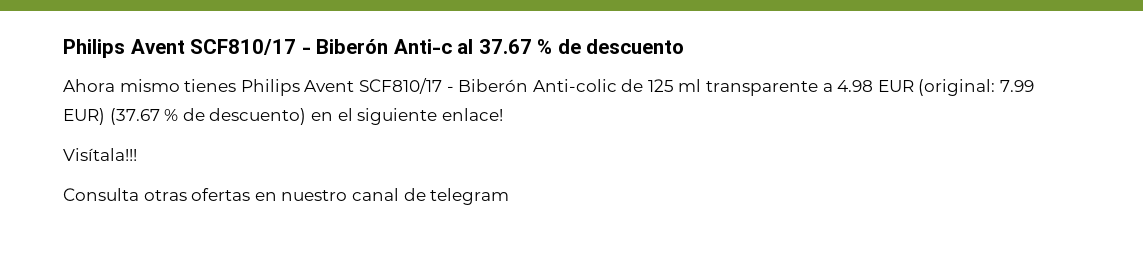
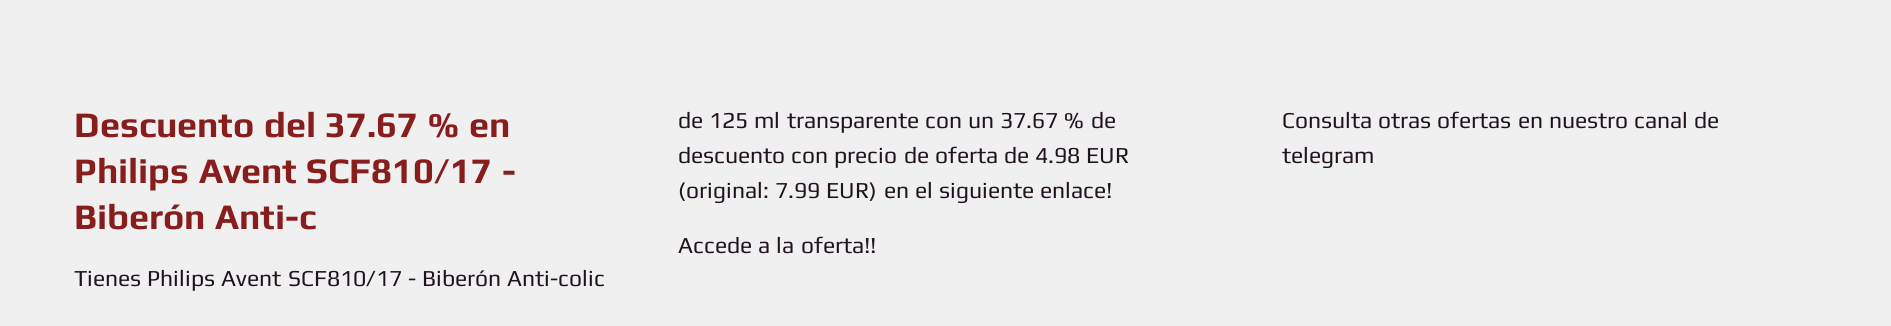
- Philips Avent SCF810/17 - Biberón Anti-c al 37.67 % de descuento
- Ahora mismo tienes Philips Avent SCF810/17 - Biberón Anti-colic de 125 ml transparente a 4.98 EUR (original: 7.99 EUR) (37.67 % de descuento) en el siguiente enlace!
+ Descuento del 37.67 % en Philips Avent SCF810/17 - Biberón Anti-c
+ Tienes Philips Avent SCF810/17 - Biberón Anti-colic de 125 ml transparente con un 37.67 % de descuento con precio de oferta de 4.98 EUR (original: 7.99 EUR) en el siguiente enlace!
- Visítala!!!
+ Accede a la oferta!!

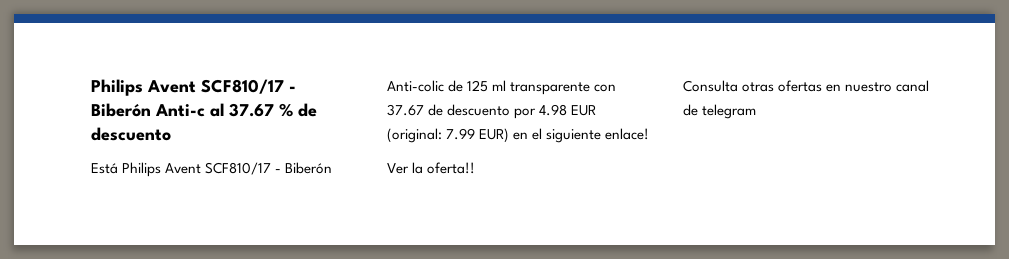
- Descuento del 37.67 % en Philips Avent SCF810/17 - Biberón Anti-c
- Tienes Philips Avent SCF810/17 - Biberón Anti-colic de 125 ml transparente con un 37.67 % de descuento con precio de oferta de 4.98 EUR (original: 7.99 EUR) en el siguiente enlace!
+ Philips Avent SCF810/17 - Biberón Anti-c al 37.67 % de descuento
+ Está Philips Avent SCF810/17 - Biberón Anti-colic de 125 ml transparente con 37.67 de descuento por 4.98 EUR (original: 7.99 EUR) en el siguiente enlace!
- Accede a la oferta!!
+ Ver la oferta!!

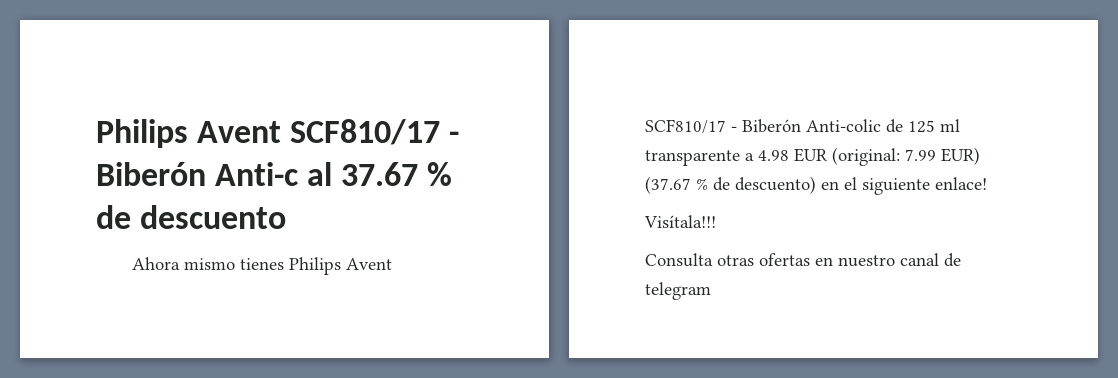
- Está Philips Avent SCF810/17 - Biberón Anti-colic de 125 ml transparente con 37.67 de descuento por 4.98 EUR (original: 7.99 EUR) en el siguiente enlace!
+ Ahora mismo tienes Philips Avent SCF810/17 - Biberón Anti-colic de 125 ml transparente a 4.98 EUR (original: 7.99 EUR) (37.67 % de descuento) en el siguiente enlace!
- Ver la oferta!!
+ Visítala!!!

